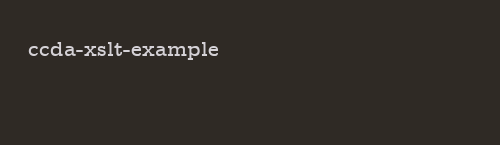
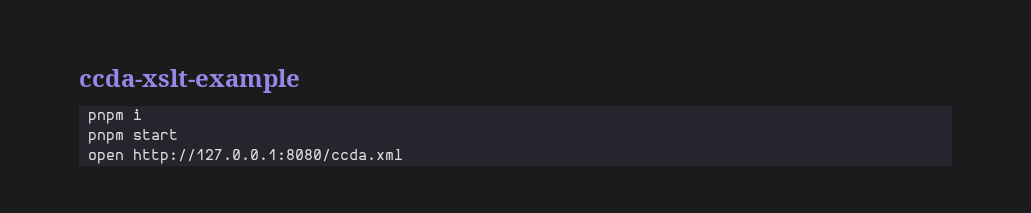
+ pnpm i
+ pnpm start
+ open http://127.0.0.1:8080/ccda.xml

